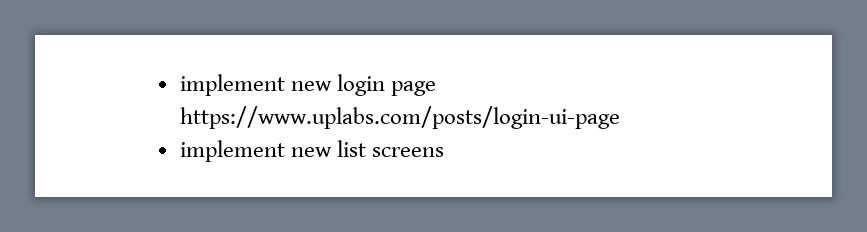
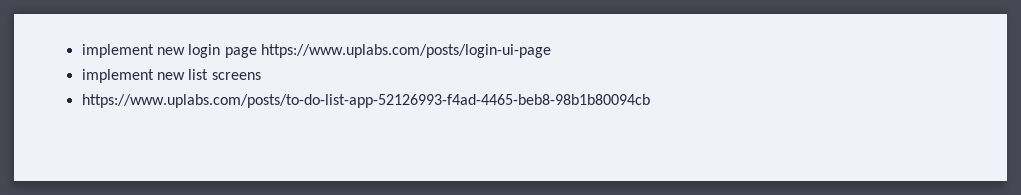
+ https://www.uplabs.com/posts/to-do-list-app-52126993-f4ad-4465-beb8-98b1b80094cb

